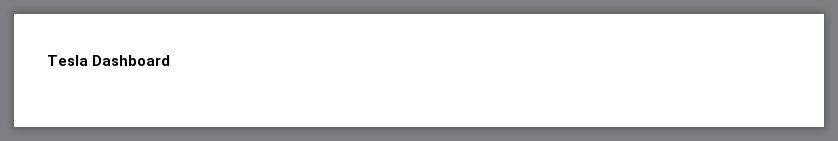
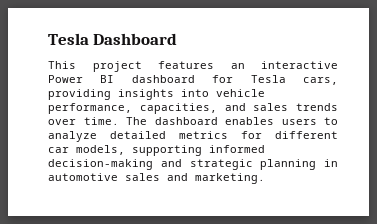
+ This project features an interactive Power BI dashboard for Tesla cars, providing insights into vehicle performance, capacities, and sales trends over time. The dashboard enables users to analyze detailed metrics for different car models, supporting informed decision-making and strategic planning in automotive sales and marketing.

